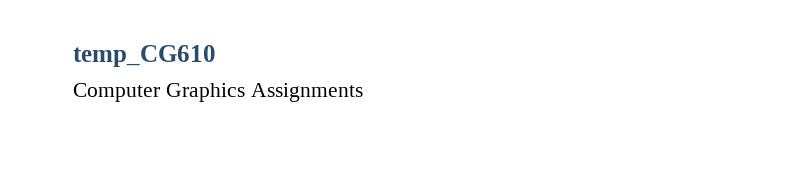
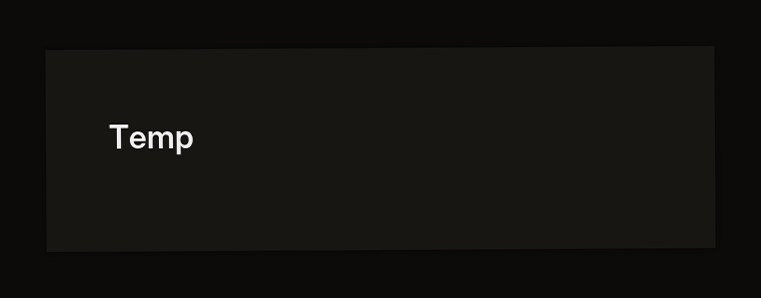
- temp_CG610
- Computer Graphics Assignments
+ Temp

